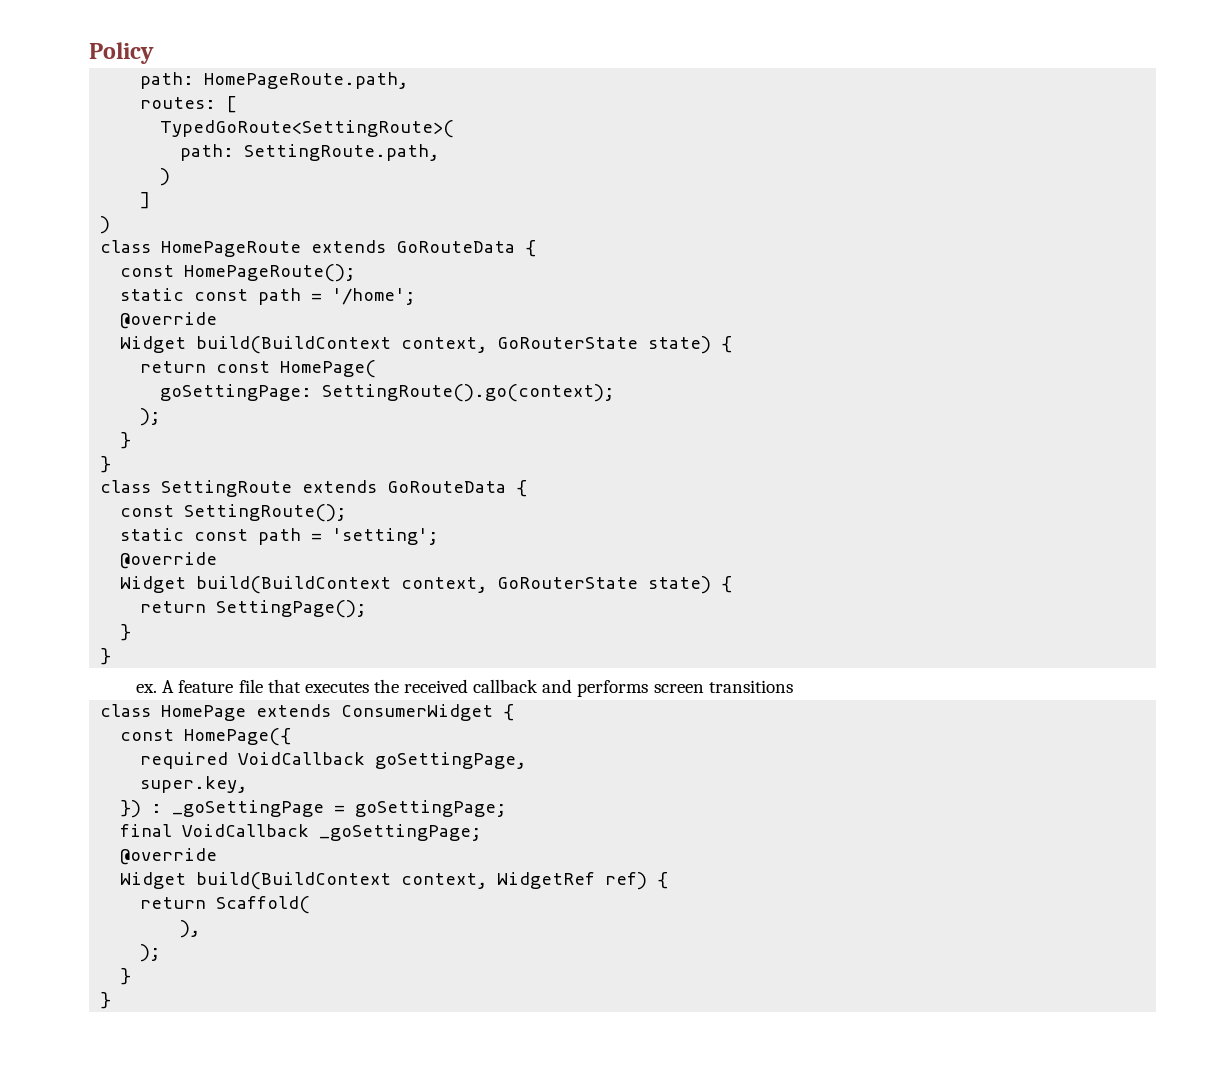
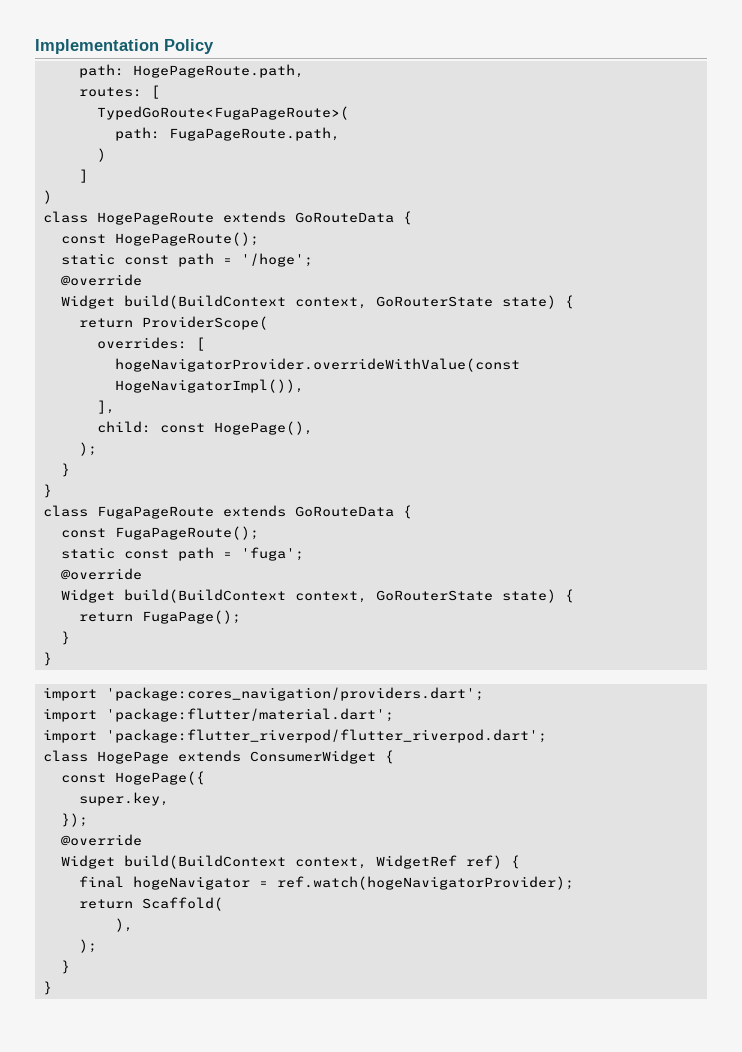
- Policy
+ Implementation Policy
- path: HomePageRoute.path,
+ path: HogePageRoute.path,
- TypedGoRoute<SettingRoute>(
- path: SettingRoute.path,
+ TypedGoRoute<FugaPageRoute>(
+ path: FugaPageRoute.path,
- class HomePageRoute extends GoRouteData {
- const HomePageRoute();
- static const path = '/home';
+ class HogePageRoute extends GoRouteData {
+ const HogePageRoute();
+ static const path = '/hoge';
  @override
  Widget build(BuildContext context, GoRouterState state) {
- return const HomePage(
- goSettingPage: SettingRoute().go(context);
+ return ProviderScope(
+ overrides: [
+ hogeNavigatorProvider.overrideWithValue(const HogeNavigatorImpl()),
+ ],
+ child: const HogePage(),
- class SettingRoute extends GoRouteData {
- const SettingRoute();
- static const path = 'setting';
+ class FugaPageRoute extends GoRouteData {
+ const FugaPageRoute();
+ static const path = 'fuga';
  @override
  Widget build(BuildContext context, GoRouterState state) {
- return SettingPage();
+ return FugaPage();
  }
  }
- ex. A feature file that executes the received callback and performs screen transitions
- class HomePage extends ConsumerWidget {
+ import 'package:cores_navigation/providers.dart';
+ import 'package:flutter/material.dart';
+ import 'package:flutter_riverpod/flutter_riverpod.dart';
+ class HogePage extends ConsumerWidget {
- const HomePage({
- required VoidCallback goSettingPage,
+ const HogePage({
  super.key,
- }) : _goSettingPage = goSettingPage;
- final VoidCallback _goSettingPage;
+ });
+ final hogeNavigator = ref.watch(hogeNavigatorProvider);

